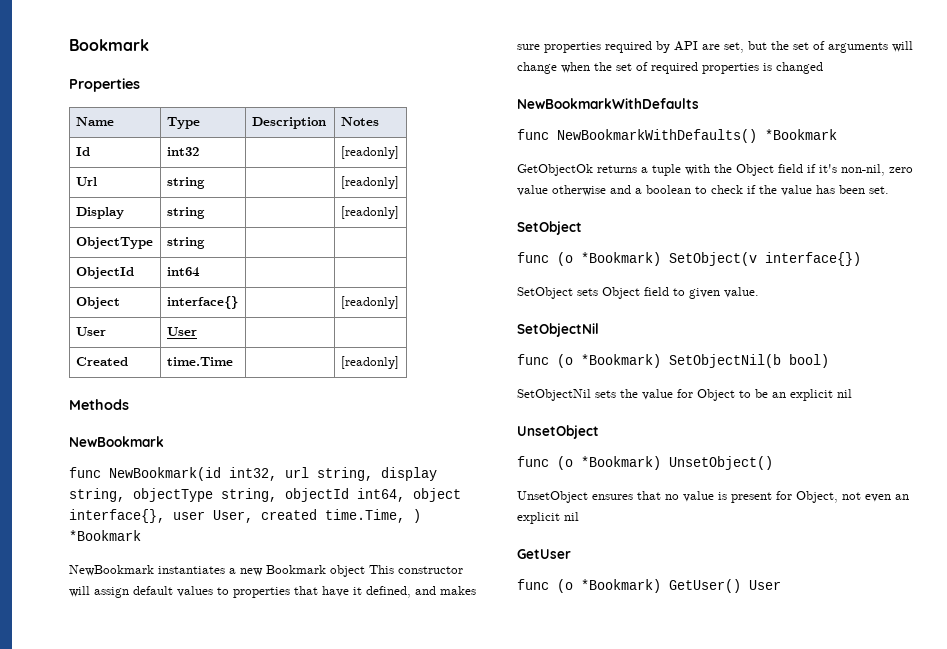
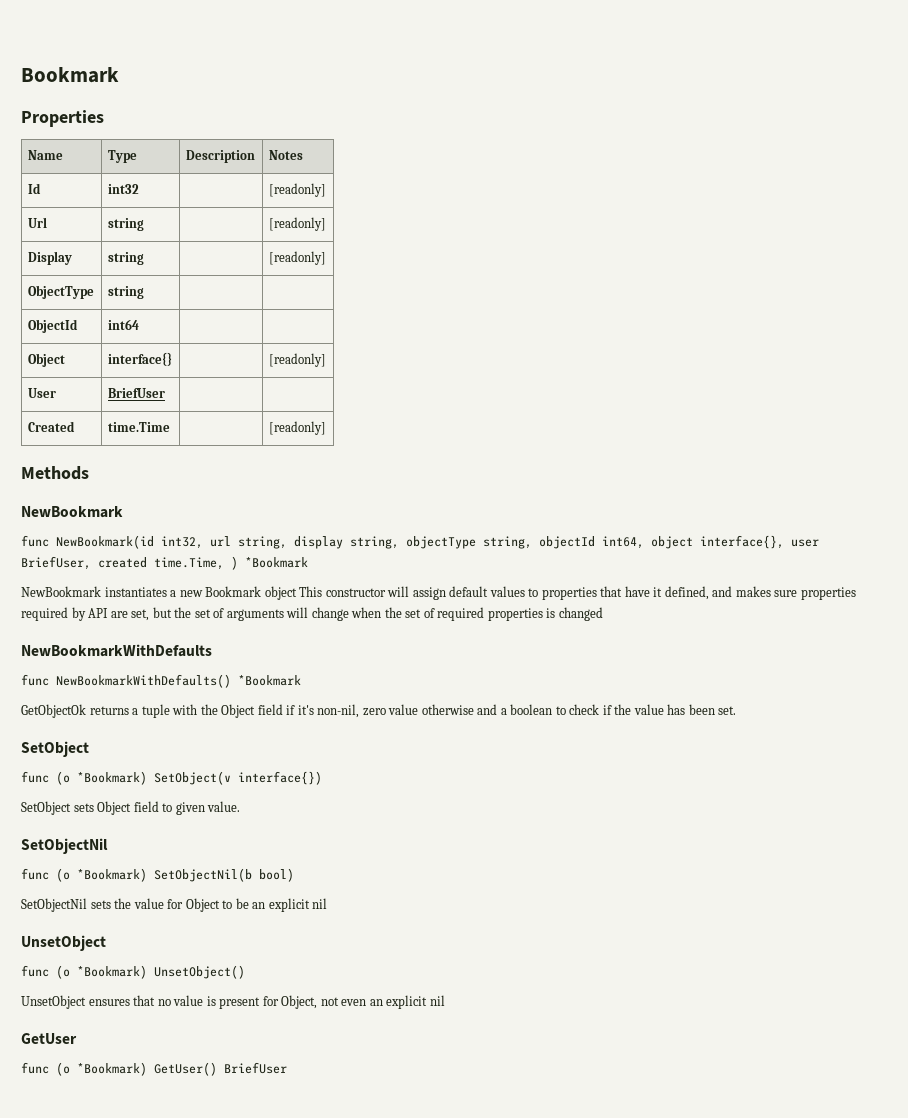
- User | User | |
+ User | BriefUser | |
- func NewBookmark(id int32, url string, display string, objectType string, objectId int64, object interface{}, user User, created time.Time, ) *Bookmark
+ func NewBookmark(id int32, url string, display string, objectType string, objectId int64, object interface{}, user BriefUser, created time.Time, ) *Bookmark
- func (o *Bookmark) GetUser() User
+ func (o *Bookmark) GetUser() BriefUser

